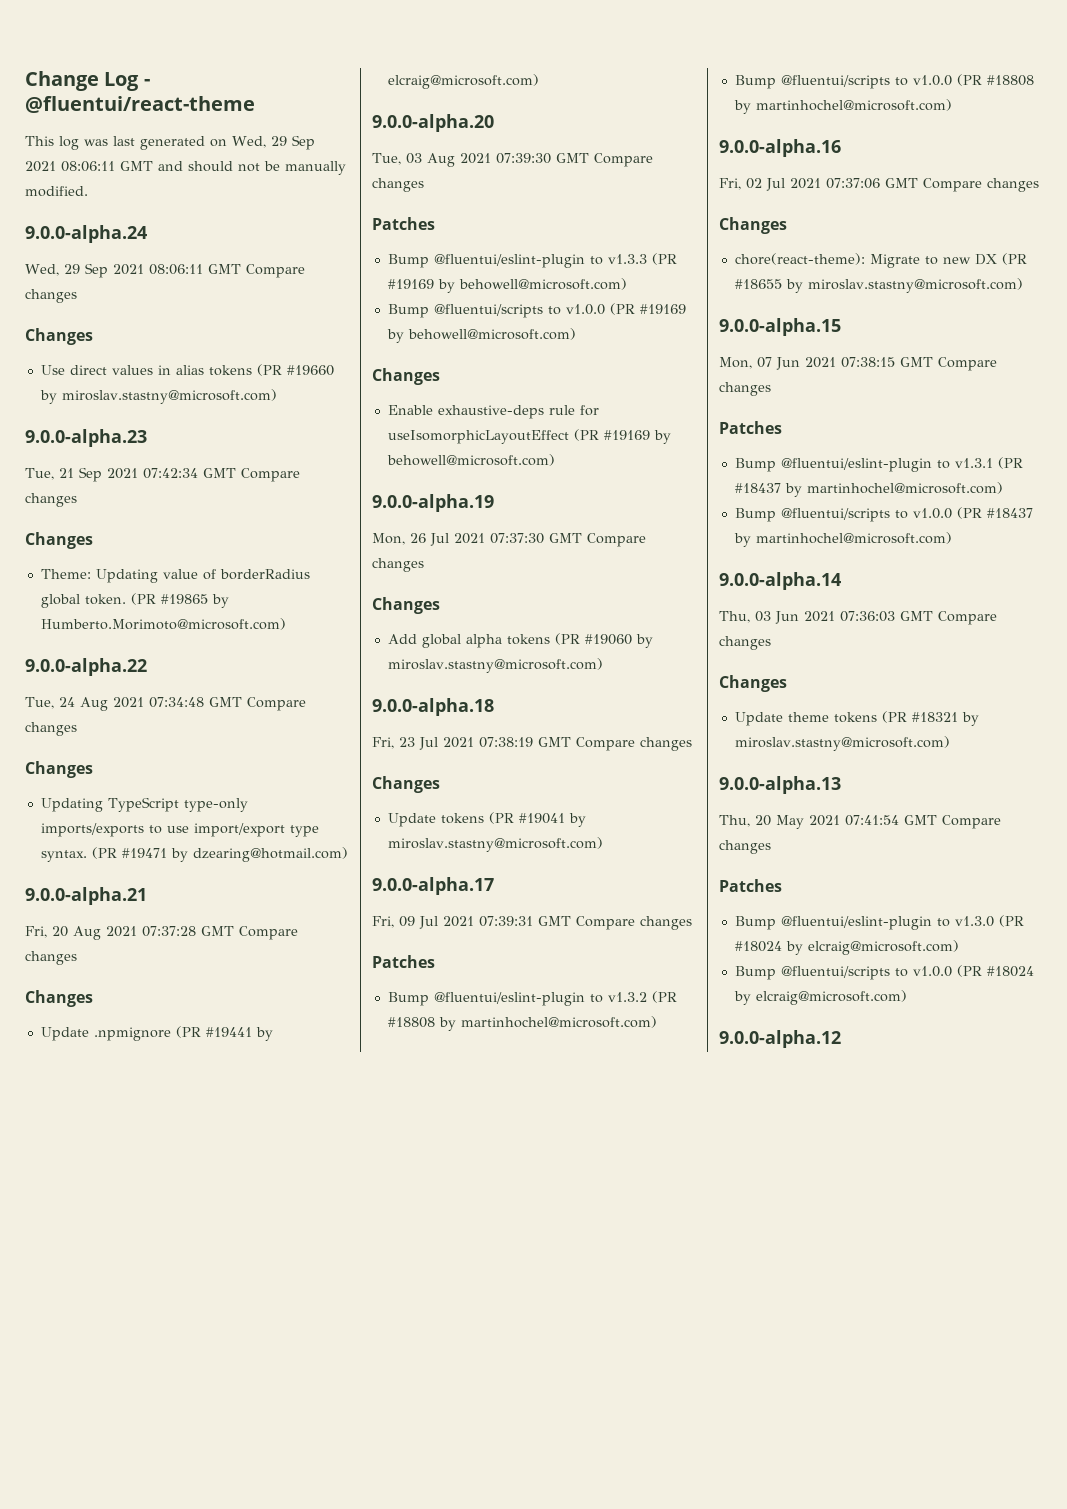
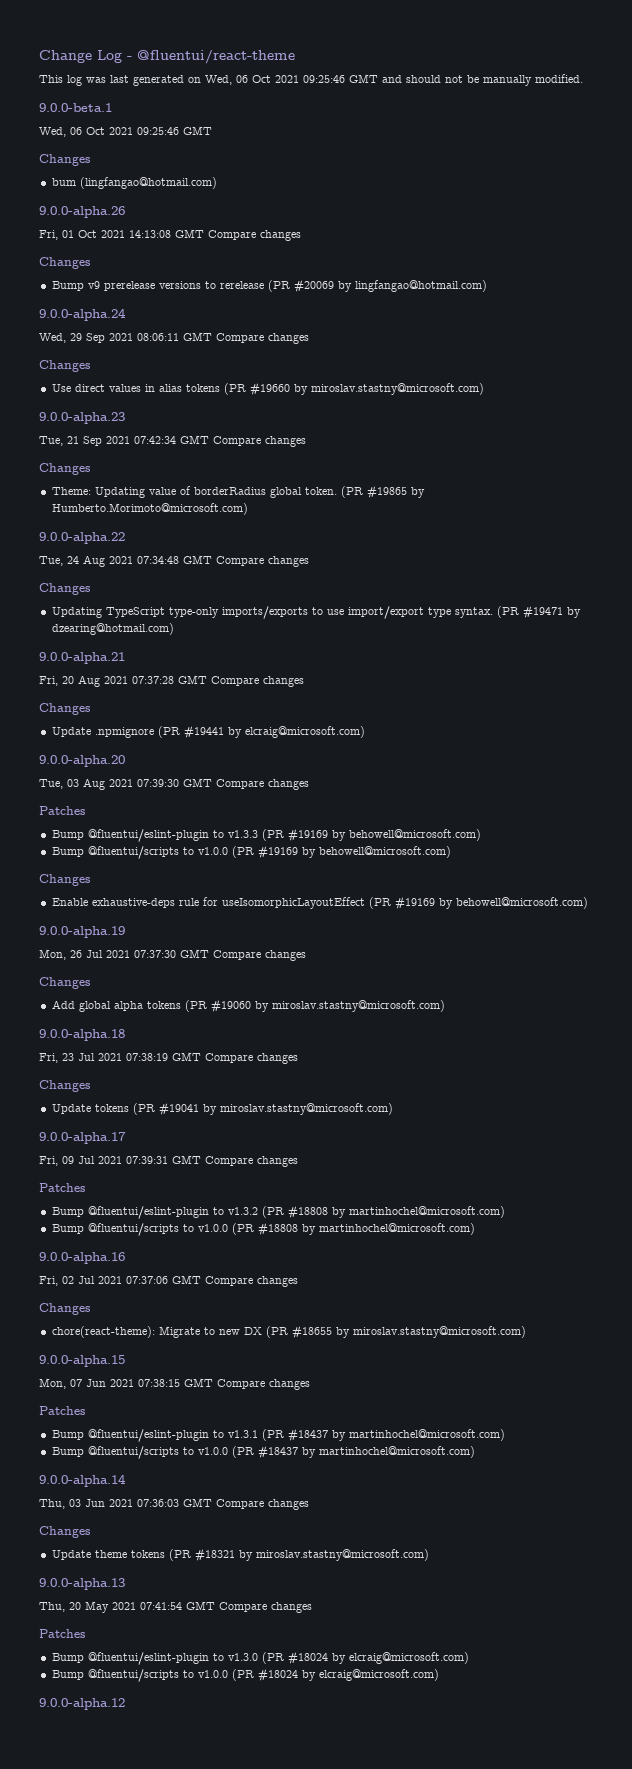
- This log was last generated on Wed, 29 Sep 2021 08:06:11 GMT and should not be manually modified.
+ This log was last generated on Wed, 06 Oct 2021 09:25:46 GMT and should not be manually modified.
+ 9.0.0-beta.1
+ Wed, 06 Oct 2021 09:25:46 GMT
+ Changes
+ bum (lingfangao@hotmail.com)
+ 9.0.0-alpha.26
+ Fri, 01 Oct 2021 14:13:08 GMT Compare changes
+ Changes
+ Bump v9 prerelease versions to rerelease (PR #20069 by lingfangao@hotmail.com)

